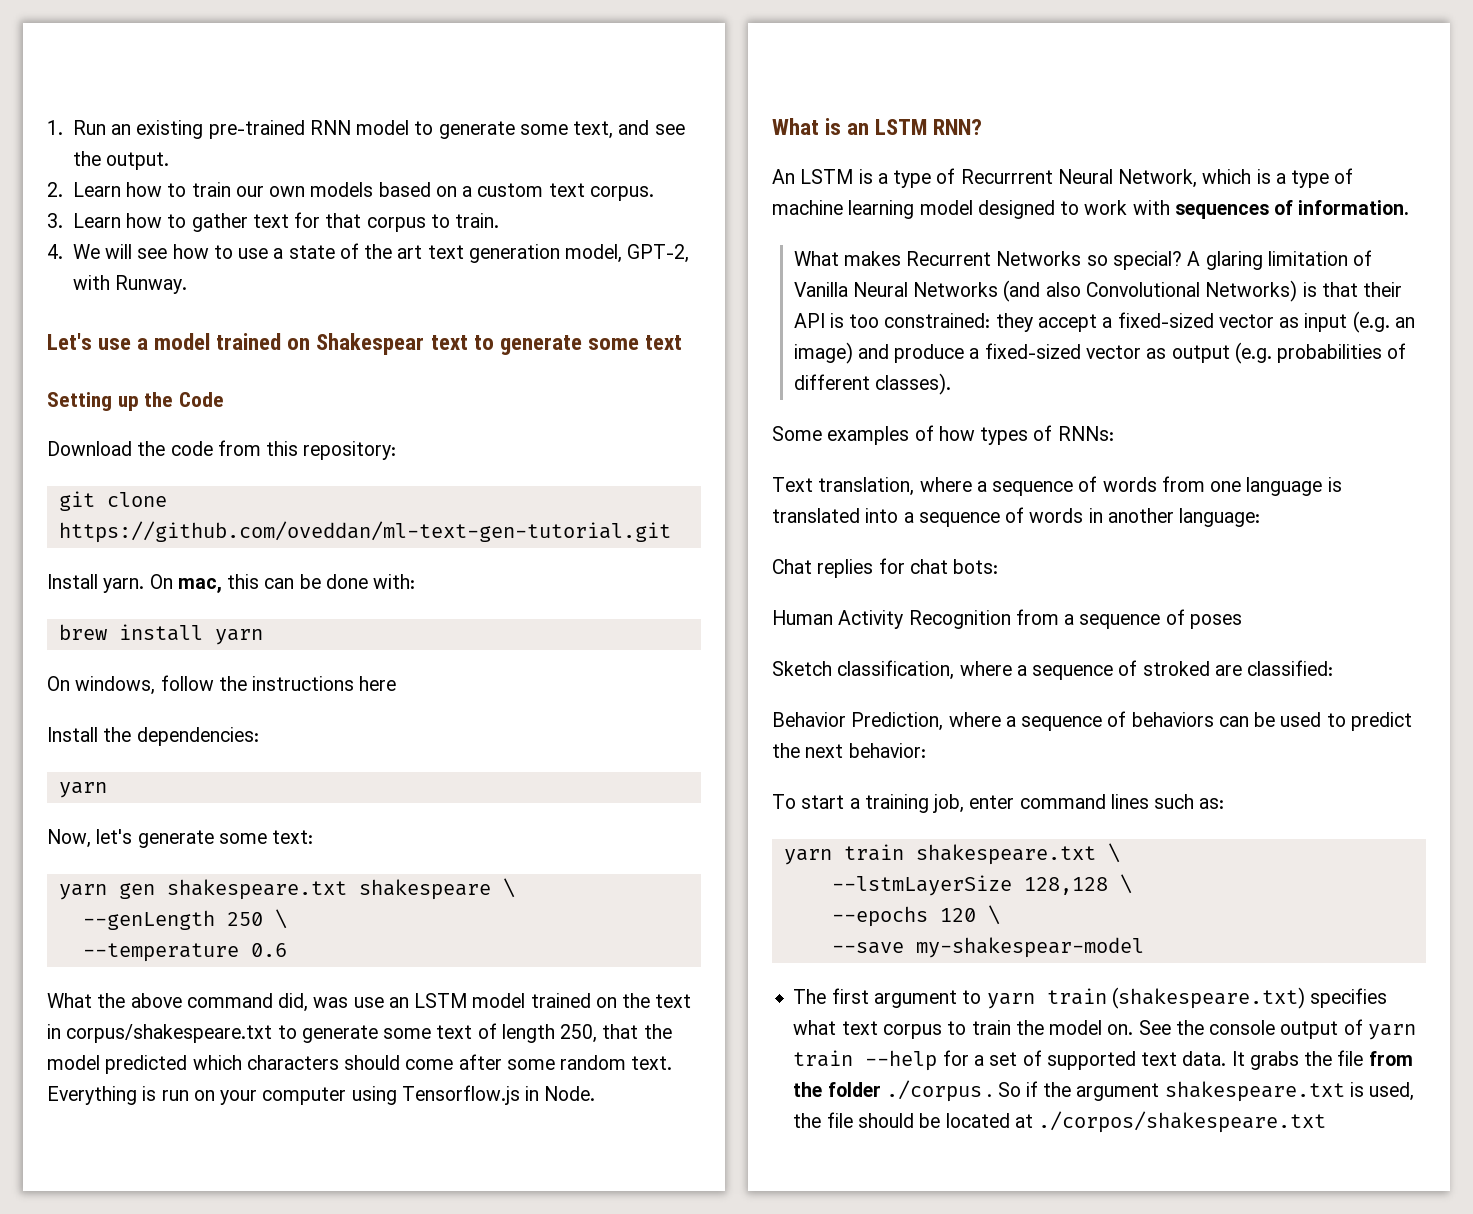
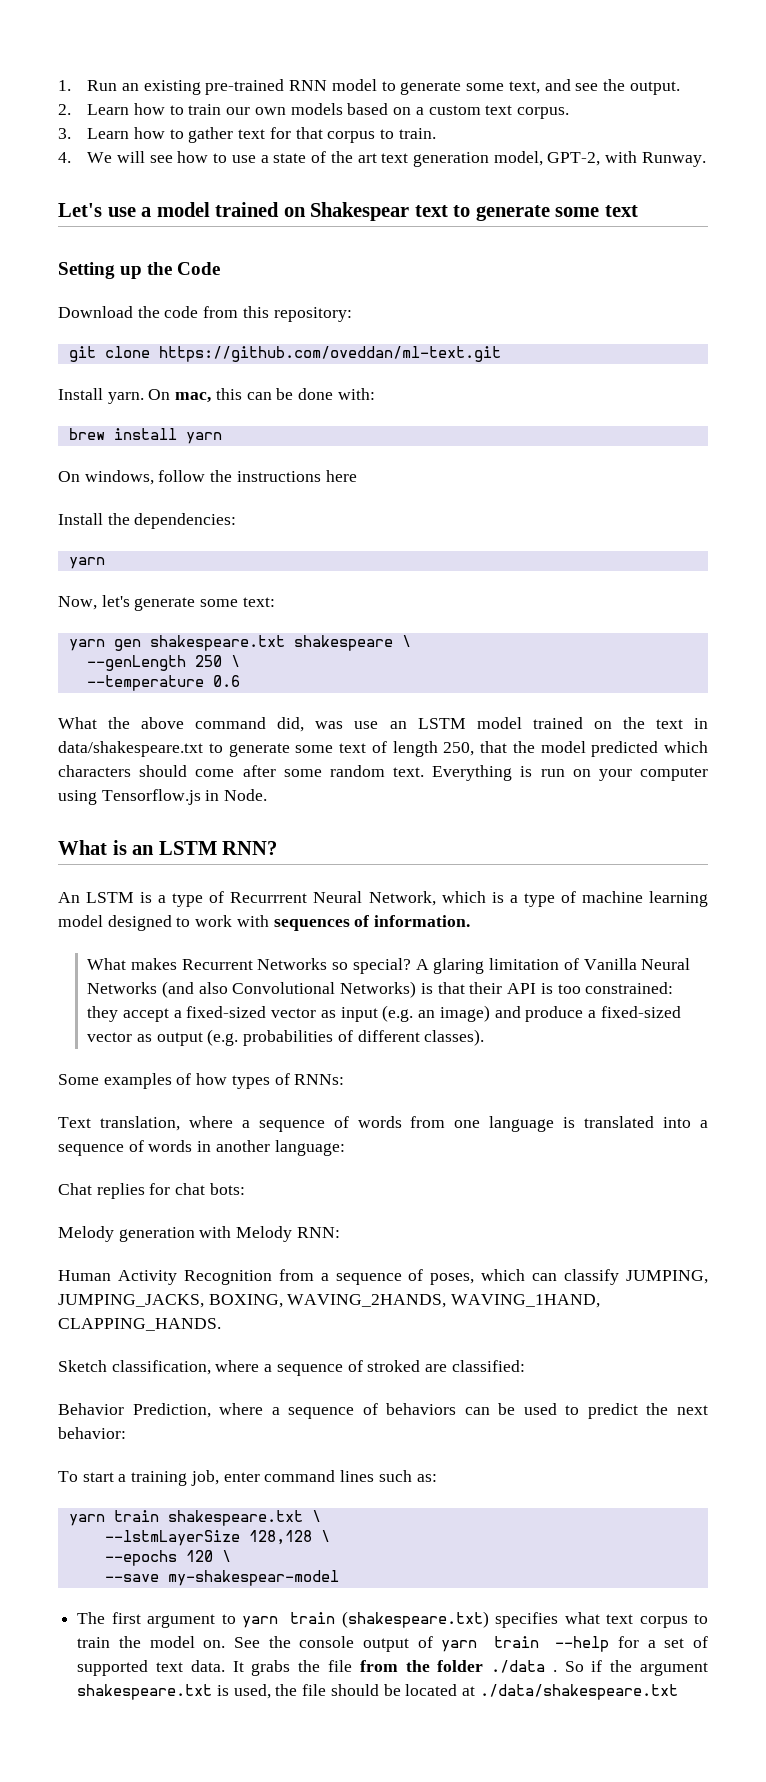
- git clone https://github.com/oveddan/ml-text-gen-tutorial.git
+ git clone https://github.com/oveddan/ml-text.git
- What the above command did, was use an LSTM model trained on the text in corpus/shakespeare.txt to generate some text of length 250, that the model predicted which characters should come after some random text.
+ What the above command did, was use an LSTM model trained on the text in data/shakespeare.txt to generate some text of length 250, that the model predicted which characters should come after some random text.
+ Melody generation with Melody RNN:
- Human Activity Recognition from a sequence of poses
+ Human Activity Recognition from a sequence of poses, which can classify JUMPING, JUMPING_JACKS, BOXING, WAVING_2HANDS, WAVING_1HAND, CLAPPING_HANDS.
- It grabs the file from the folder ./corpus .
+ It grabs the file from the folder ./data .
- So if the argument shakespeare.txt is used, the file should be located at ./corpos/shakespeare.txt
+ So if the argument shakespeare.txt is used, the file should be located at ./data/shakespeare.txt

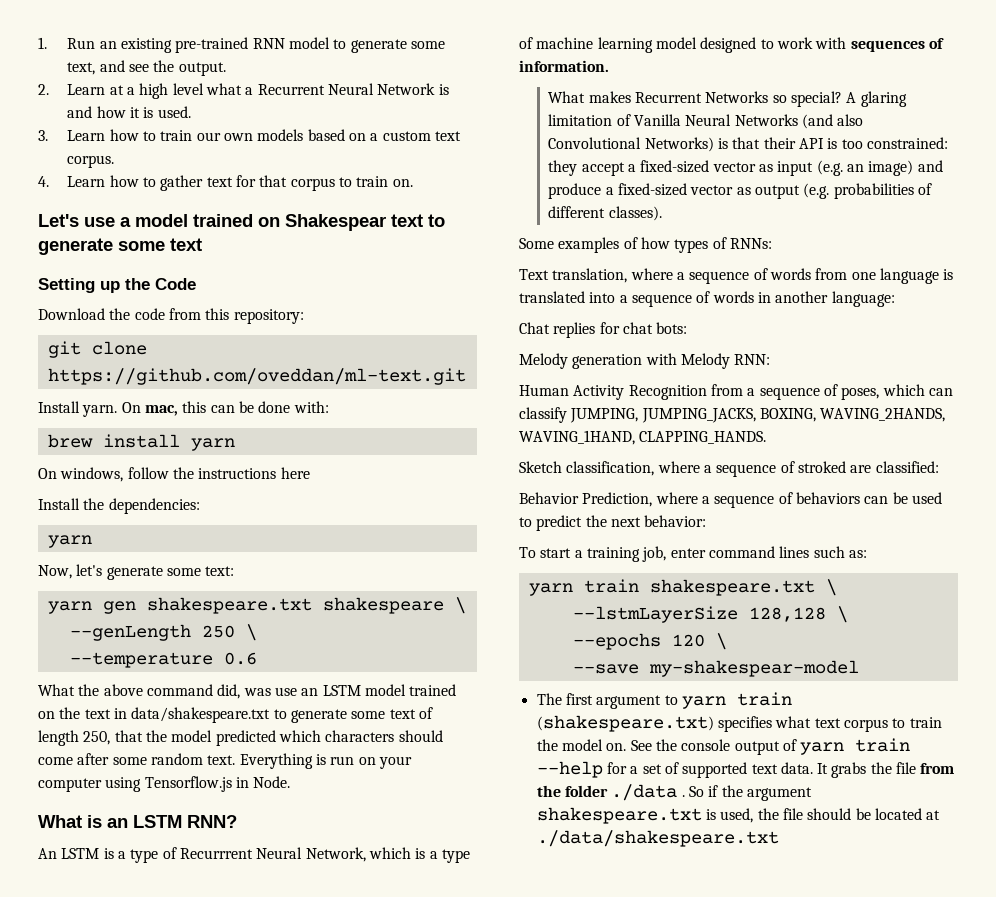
- 2. Learn how to train our own models based on a custom text corpus.
+ 2. Learn at a high level what a Recurrent Neural Network is and how it is used.
+ 3. Learn how to train our own models based on a custom text corpus.
- 3. Learn how to gather text for that corpus to train.
- 4. We will see how to use a state of the art text generation model, GPT-2, with Runway.
+ 4. Learn how to gather text for that corpus to train on.

